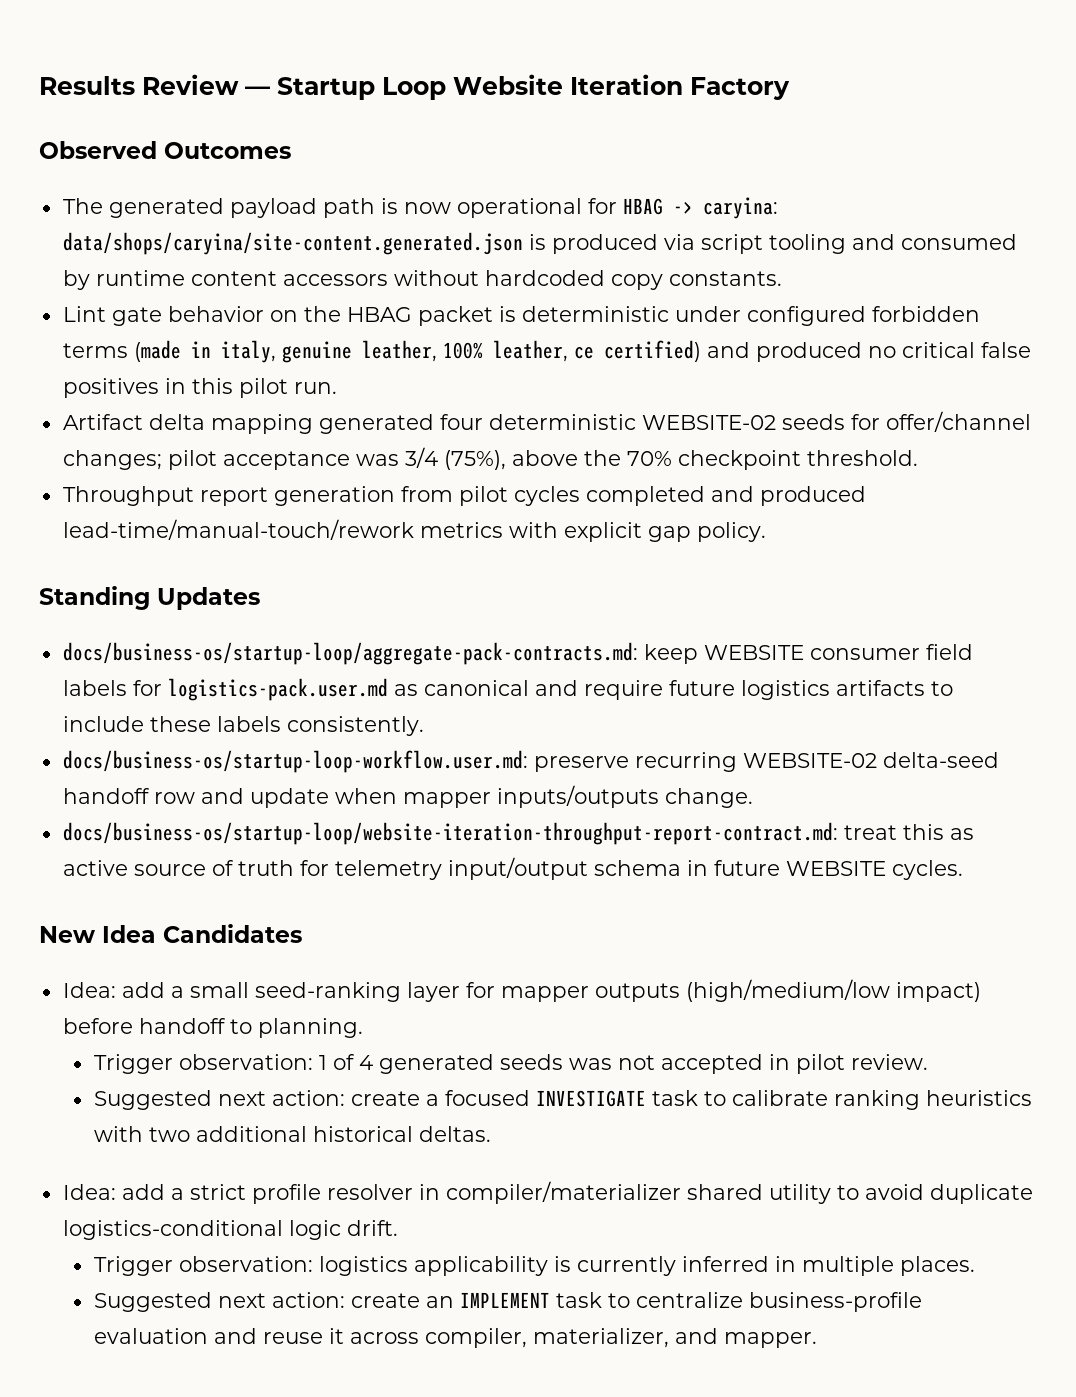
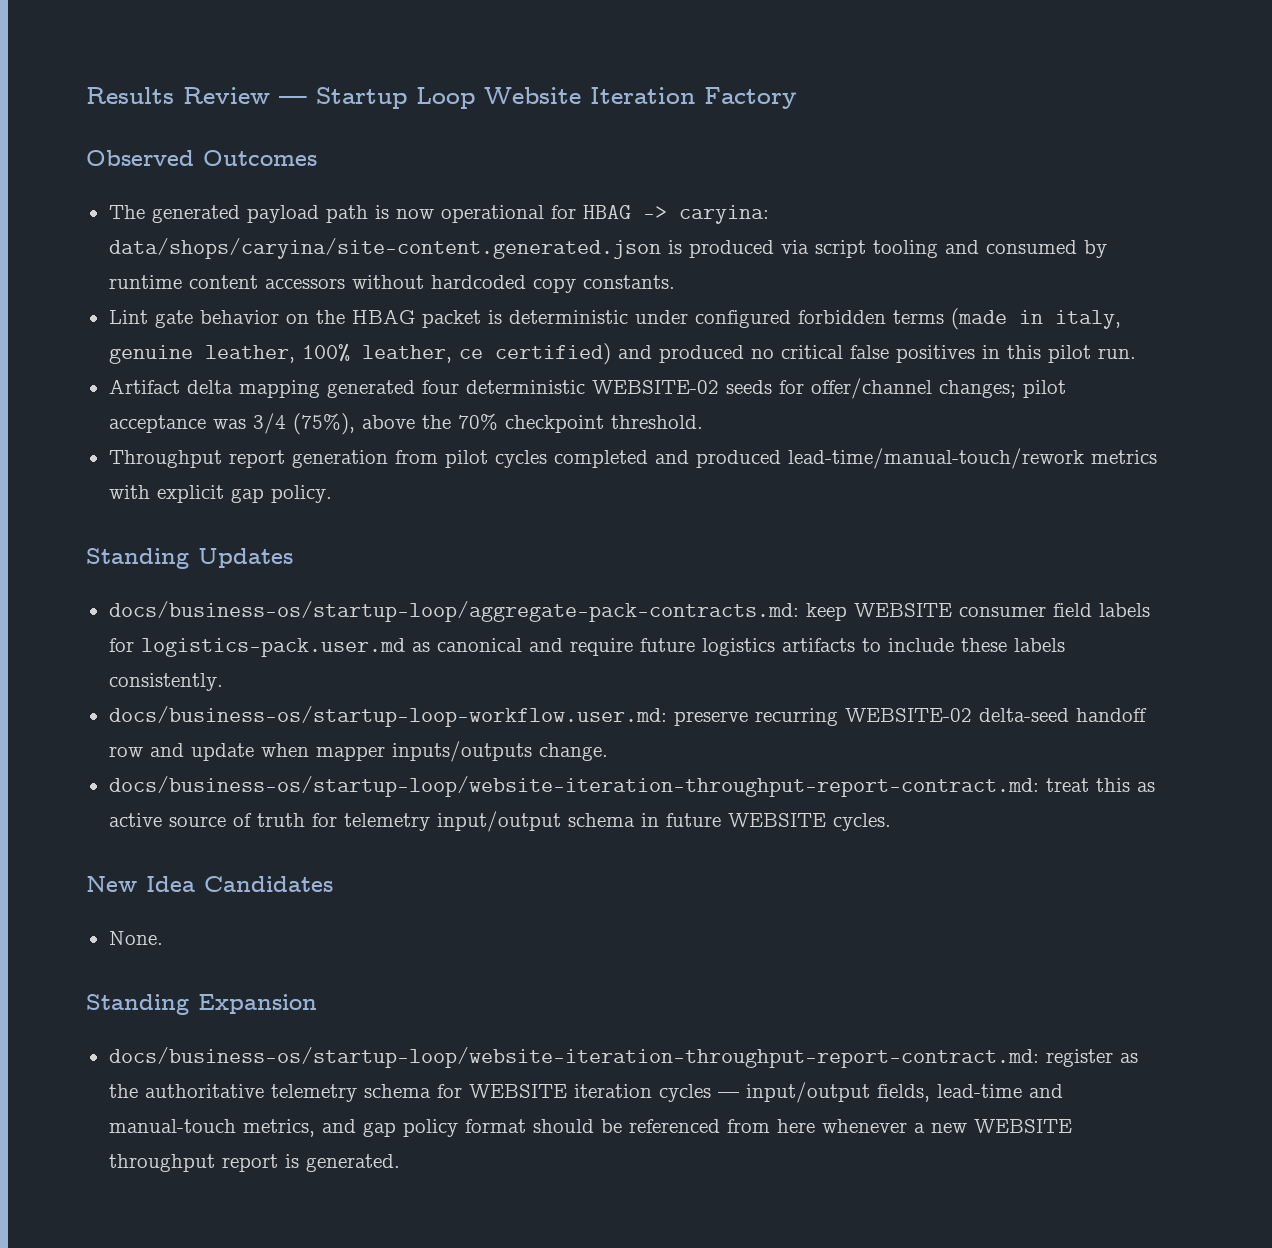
- Idea: add a small seed-ranking layer for mapper outputs (high/medium/low impact) before handoff to planning.
- Trigger observation: 1 of 4 generated seeds was not accepted in pilot review.
- Suggested next action: create a focused INVESTIGATE task to calibrate ranking heuristics with two additional historical deltas.
- Idea: add a strict profile resolver in compiler/materializer shared utility to avoid duplicate logistics-conditional logic drift.
- Trigger observation: logistics applicability is currently inferred in multiple places.
- Suggested next action: create an IMPLEMENT task to centralize business-profile evaluation and reuse it across compiler, materializer, and mapper.
+ None.
+ Standing Expansion
+ docs/business-os/startup-loop/website-iteration-throughput-report-contract.md: register as the authoritative telemetry schema for WEBSITE iteration cycles — input/output fields, lead-time and manual-touch metrics, and gap policy format should be referenced from here whenever a new WEBSITE throughput report is generated.

